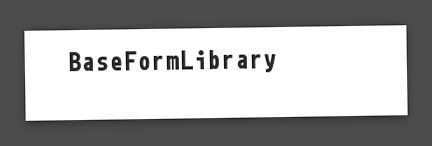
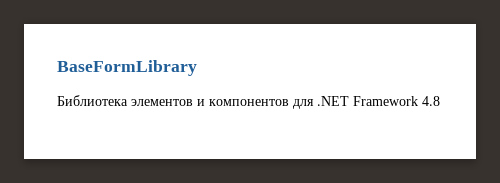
+ Библиотека элементов и компонентов для .NET Framework 4.8

